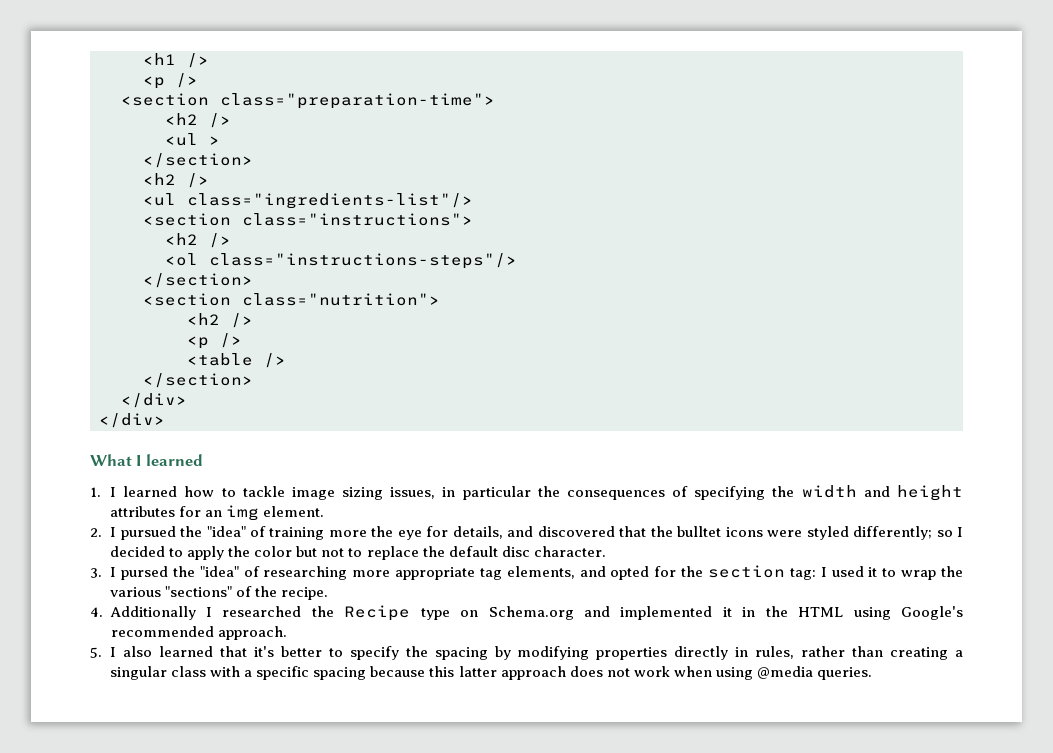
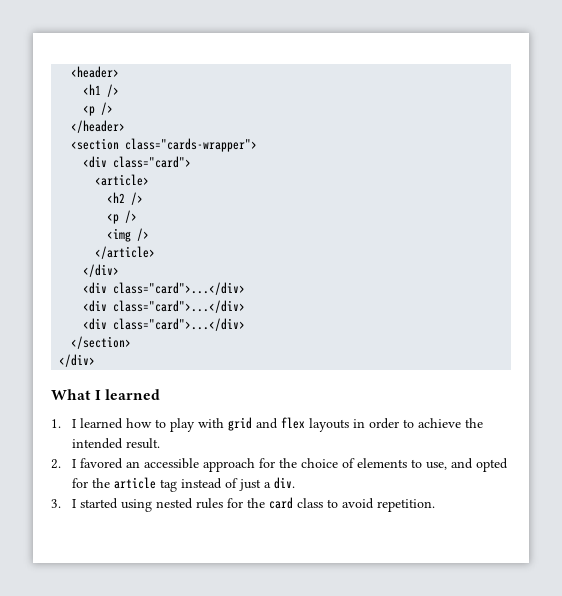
+ <header>
- <section class="preparation-time">
- <h2 />
- <ul >
- </section>
- <h2 />
- <ul class="ingredients-list"/>
- <section class="instructions">
- <h2 />
- <ol class="instructions-steps"/>
- </section>
- <section class="nutrition">
+ </header>
+ <section class="cards-wrapper">
+ <div class="card">
+ <article>
- <table />
+ <img />
+ </article>
+ </div>
+ <div class="card">...</div>
+ <div class="card">...</div>
+ <div class="card">...</div>
  </section>
- </div>
- 1. I learned how to tackle image sizing issues, in particular the consequences of specifying the width and height attributes for an img element.
- 2. I pursued the "idea" of training more the eye for details, and discovered that the bulltet icons were styled differently; so I decided to apply the color but not to replace the default disc character.
- 3. I pursed the "idea" of researching more appropriate tag elements, and opted for the section tag: I used it to wrap the various "sections" of the recipe.
- 4. Additionally I researched the Recipe type on Schema.org and implemented it in the HTML using Google's recommended approach.
- 5. I also learned that it's better to specify the spacing by modifying properties directly in rules, rather than creating a singular class with a specific spacing because this latter approach does not work when using @media queries.
+ 1. I learned how to play with grid and flex layouts in order to achieve the intended result.
+ 2. I favored an accessible approach for the choice of elements to use, and opted for the article tag instead of just a div.
+ 3. I started using nested rules for the card class to avoid repetition.

